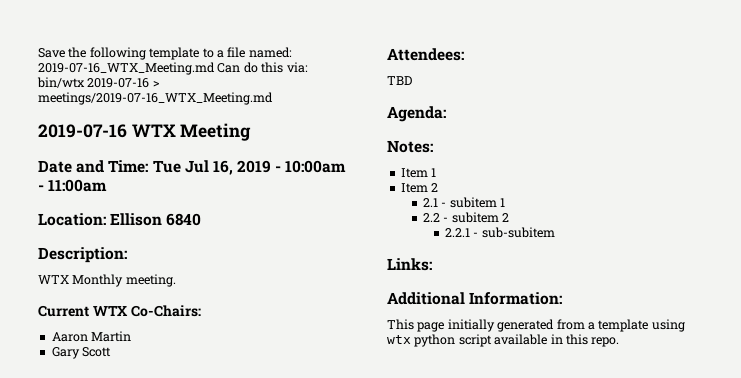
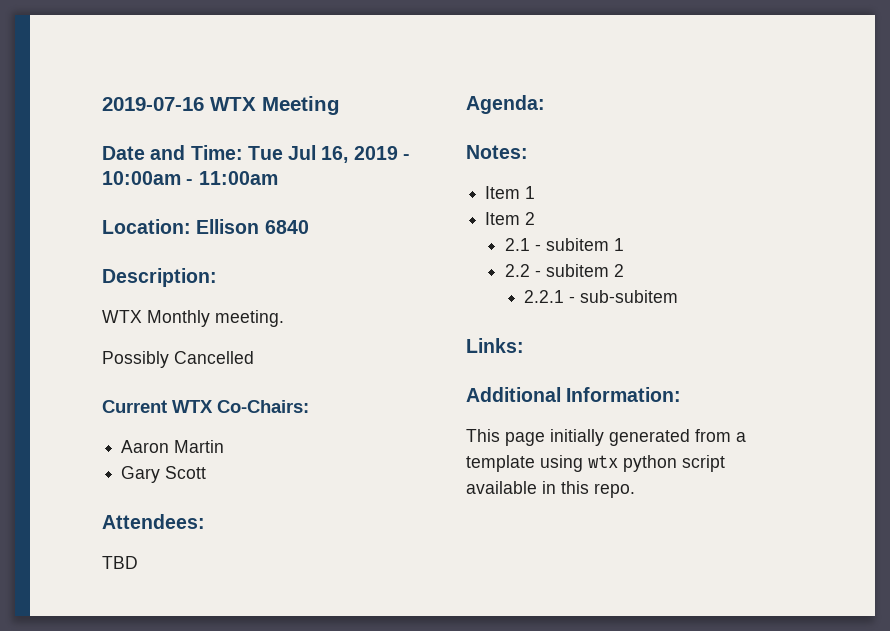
- Save the following template to a file named: 2019-07-16_WTX_Meeting.md Can do this via: bin/wtx 2019-07-16 > meetings/2019-07-16_WTX_Meeting.md
+ Possibly Cancelled

